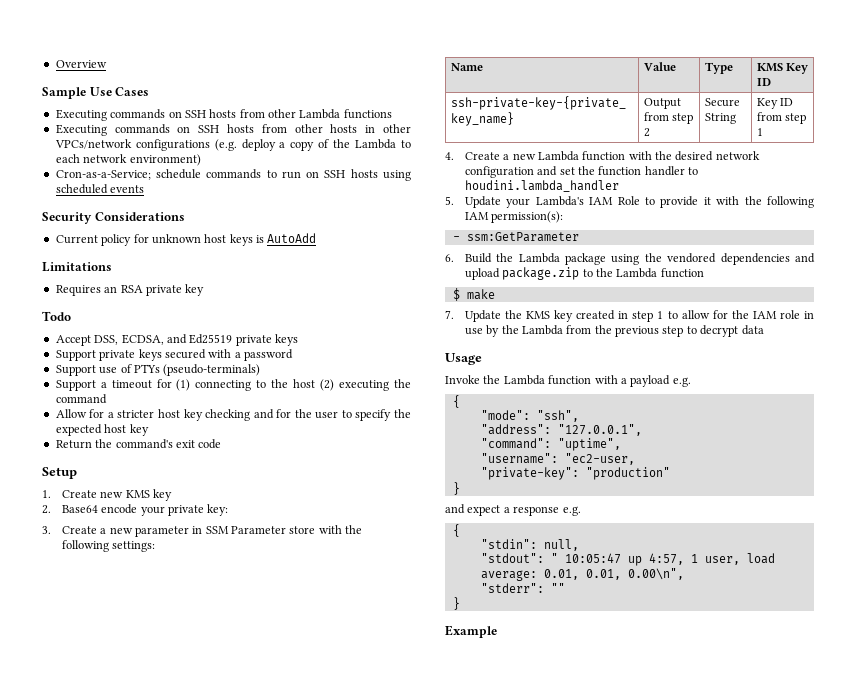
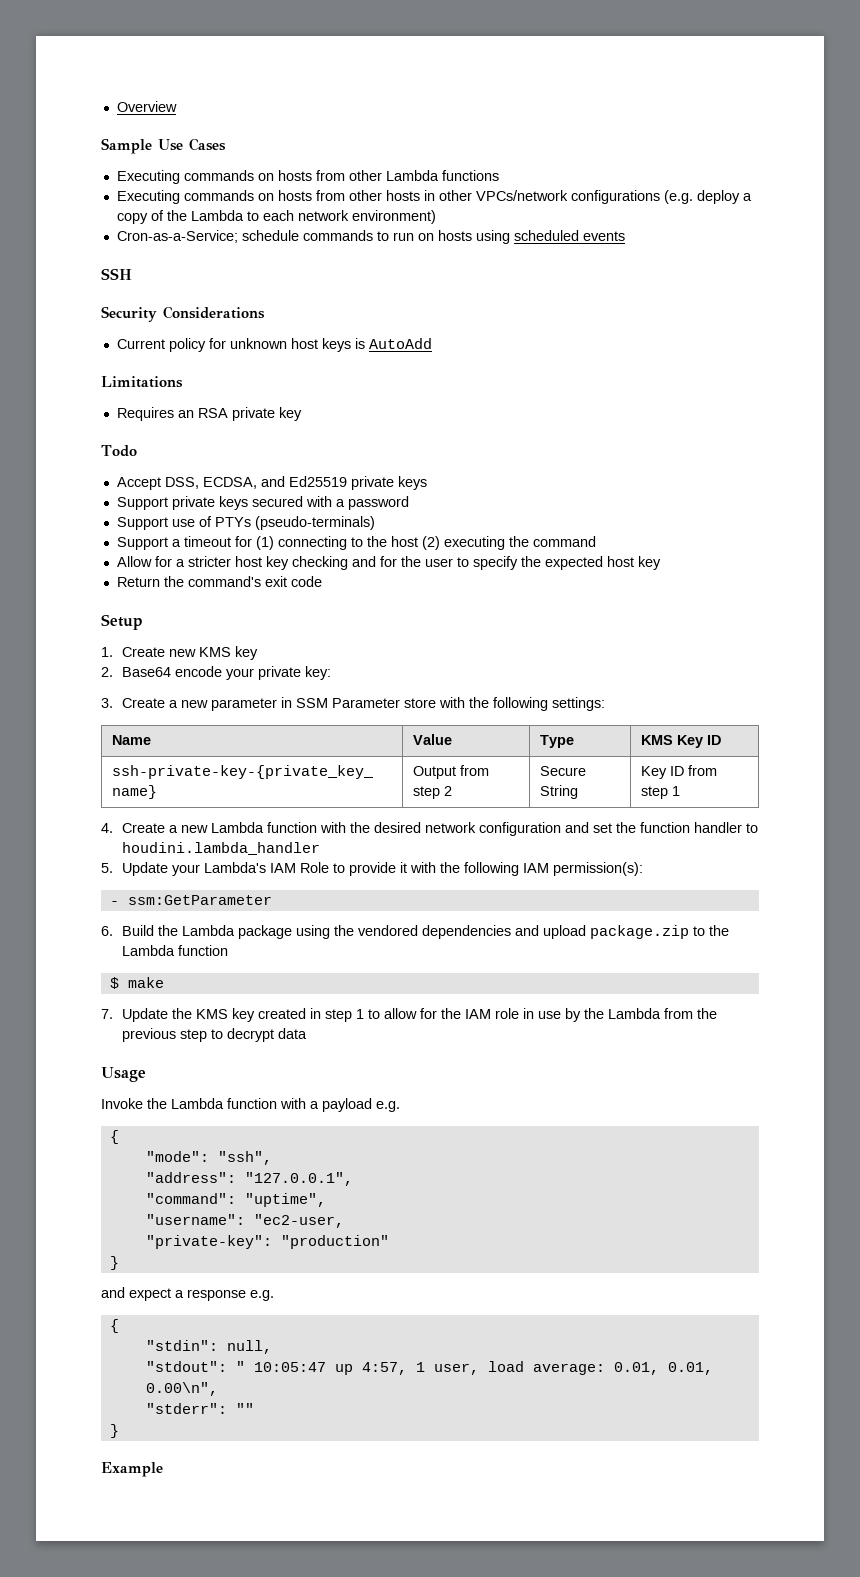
- Executing commands on SSH hosts from other Lambda functions
+ Executing commands on hosts from other Lambda functions
- Executing commands on SSH hosts from other hosts in other VPCs/network configurations (e.g. deploy a copy of the Lambda to each network environment)
+ Executing commands on hosts from other hosts in other VPCs/network configurations (e.g. deploy a copy of the Lambda to each network environment)
- Cron-as-a-Service; schedule commands to run on SSH hosts using scheduled events
+ Cron-as-a-Service; schedule commands to run on hosts using scheduled events
+ SSH

